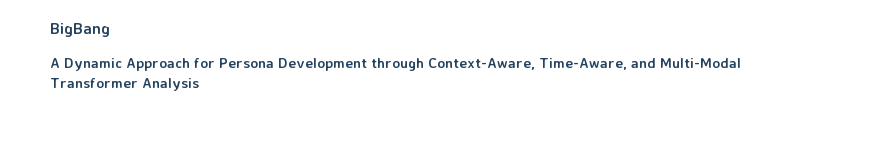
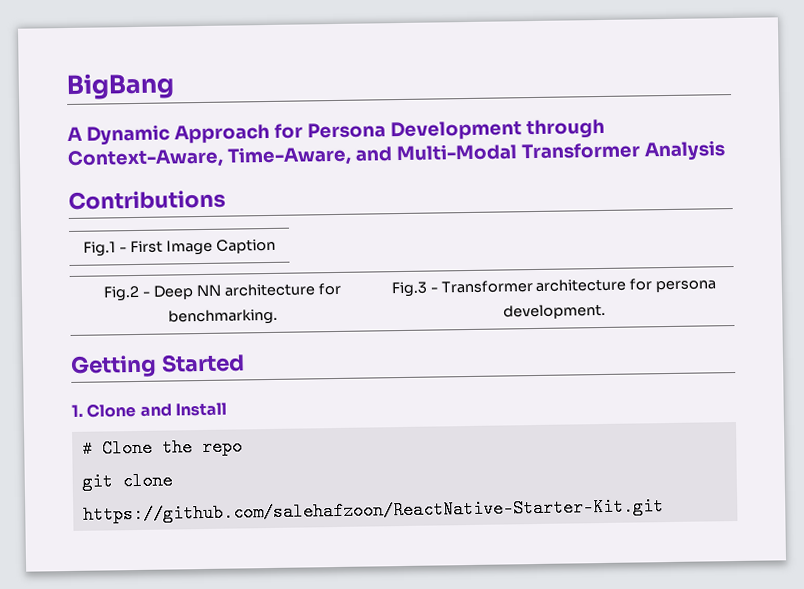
+ Contributions
+ Fig.1 - First Image Caption
+ Fig.2 - Deep NN architecture for benchmarking. | Fig.3 - Transformer architecture for persona development.
+ Getting Started
+ 1. Clone and Install
+ # Clone the repo
+ git clone https://github.com/salehafzoon/ReactNative-Starter-Kit.git

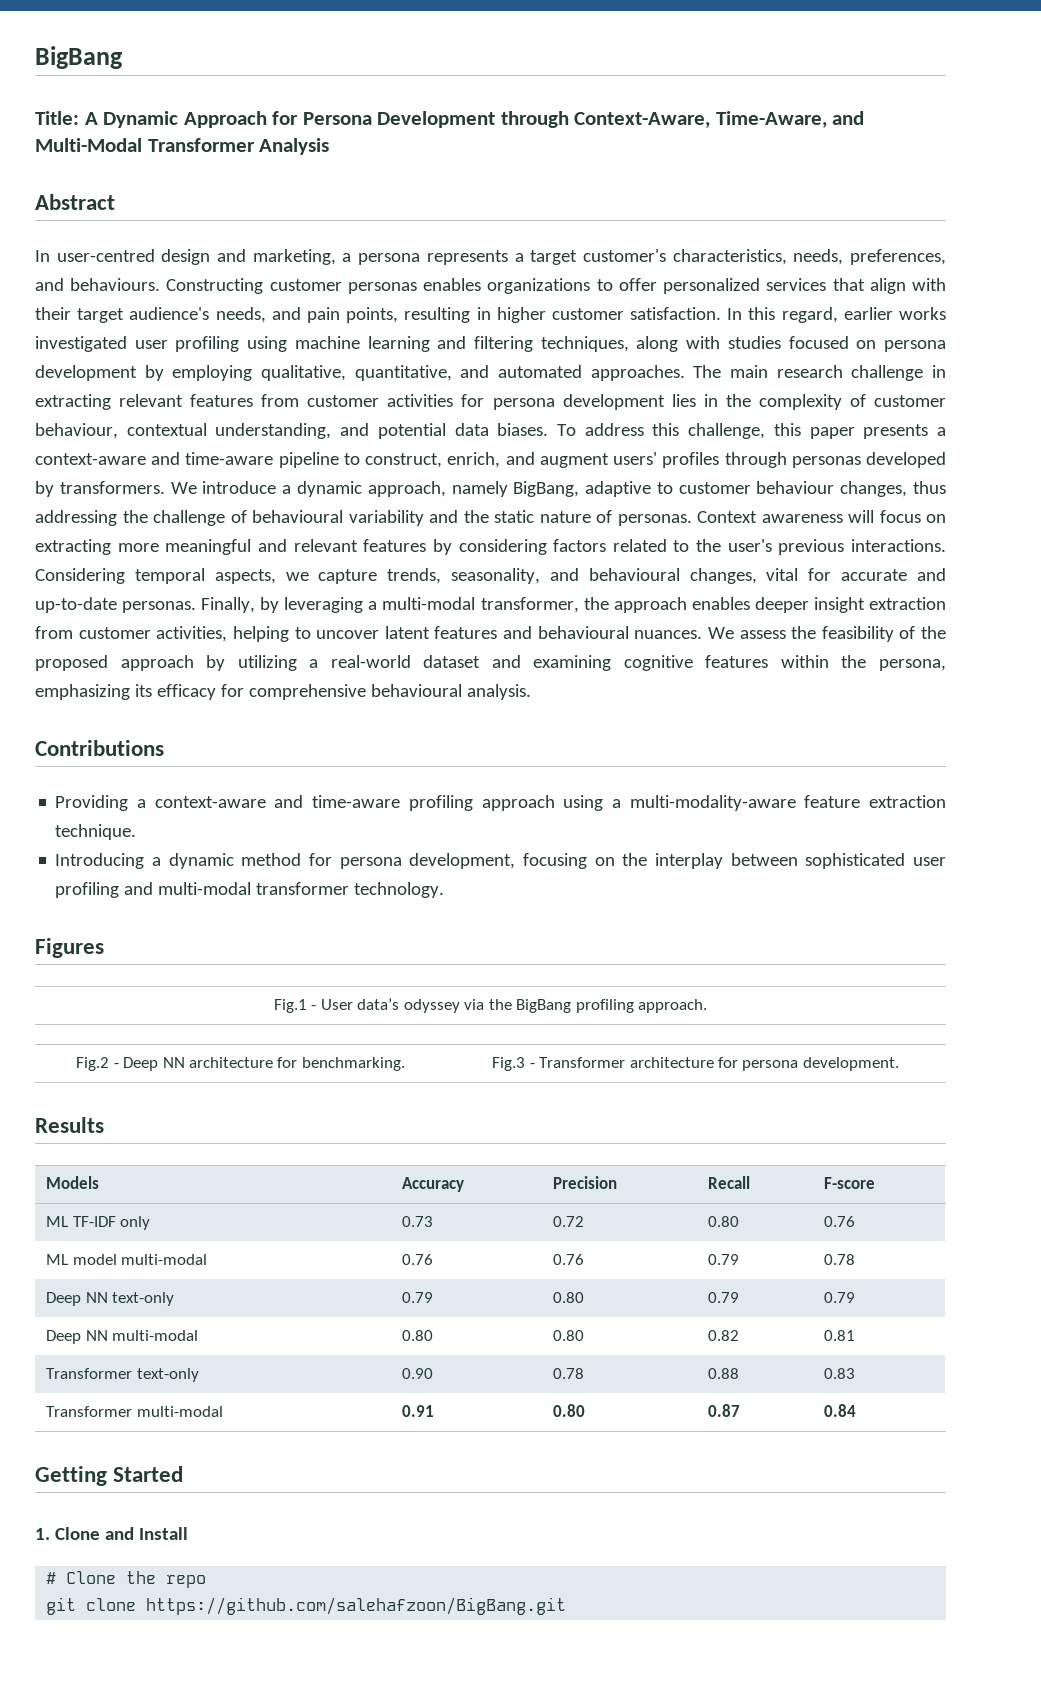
- A Dynamic Approach for Persona Development through Context-Aware, Time-Aware, and Multi-Modal Transformer Analysis
+ Title: A Dynamic Approach for Persona Development through Context-Aware, Time-Aware, and Multi-Modal Transformer Analysis
+ Abstract
+ In user-centred design and marketing, a persona represents a target customer's characteristics, needs, preferences, and behaviours. Constructing customer personas enables organizations to offer personalized services that align with their target audience's needs, and pain points, resulting in higher customer satisfaction. In this regard, earlier works investigated user profiling using machine learning and filtering techniques, along with studies focused on persona development by employing qualitative, quantitative, and automated approaches. The main research challenge in extracting relevant features from customer activities for persona development lies in the complexity of customer behaviour, contextual understanding, and potential data biases. To address this challenge, this paper presents a context-aware and time-aware pipeline to construct, enrich, and augment users' profiles through personas developed by transformers. We introduce a dynamic approach, namely BigBang, adaptive to customer behaviour changes, thus addressing the challenge of behavioural variability and the static nature of personas. Context awareness will focus on extracting more meaningful and relevant features by considering factors related to the user's previous interactions. Considering temporal aspects, we capture trends, seasonality, and behavioural changes, vital for accurate and up-to-date personas. Finally, by leveraging a multi-modal transformer, the approach enables deeper insight extraction from customer activities, helping to uncover latent features and behavioural nuances. We assess the feasibility of the proposed approach by utilizing a real-world dataset and examining cognitive features within the persona, emphasizing its efficacy for comprehensive behavioural analysis.
  Contributions
- Fig.1 - First Image Caption
+ Providing a context-aware and time-aware profiling approach using a multi-modality-aware feature extraction technique.
+ Introducing a dynamic method for persona development, focusing on the interplay between sophisticated user profiling and multi-modal transformer technology.
+ Figures
+ Fig.1 - User data’s odyssey via the BigBang profiling approach.
+ Results
+ Models | Accuracy | Precision | Recall | F-score
+ ML TF-IDF only | 0.73 | 0.72 | 0.80 | 0.76
+ ML model multi-modal | 0.76 | 0.76 | 0.79 | 0.78
+ Deep NN text-only | 0.79 | 0.80 | 0.79 | 0.79
+ Deep NN multi-modal | 0.80 | 0.80 | 0.82 | 0.81
+ Transformer text-only | 0.90 | 0.78 | 0.88 | 0.83
+ Transformer multi-modal | 0.91 | 0.80 | 0.87 | 0.84
- git clone https://github.com/salehafzoon/ReactNative-Starter-Kit.git
+ git clone https://github.com/salehafzoon/BigBang.git

